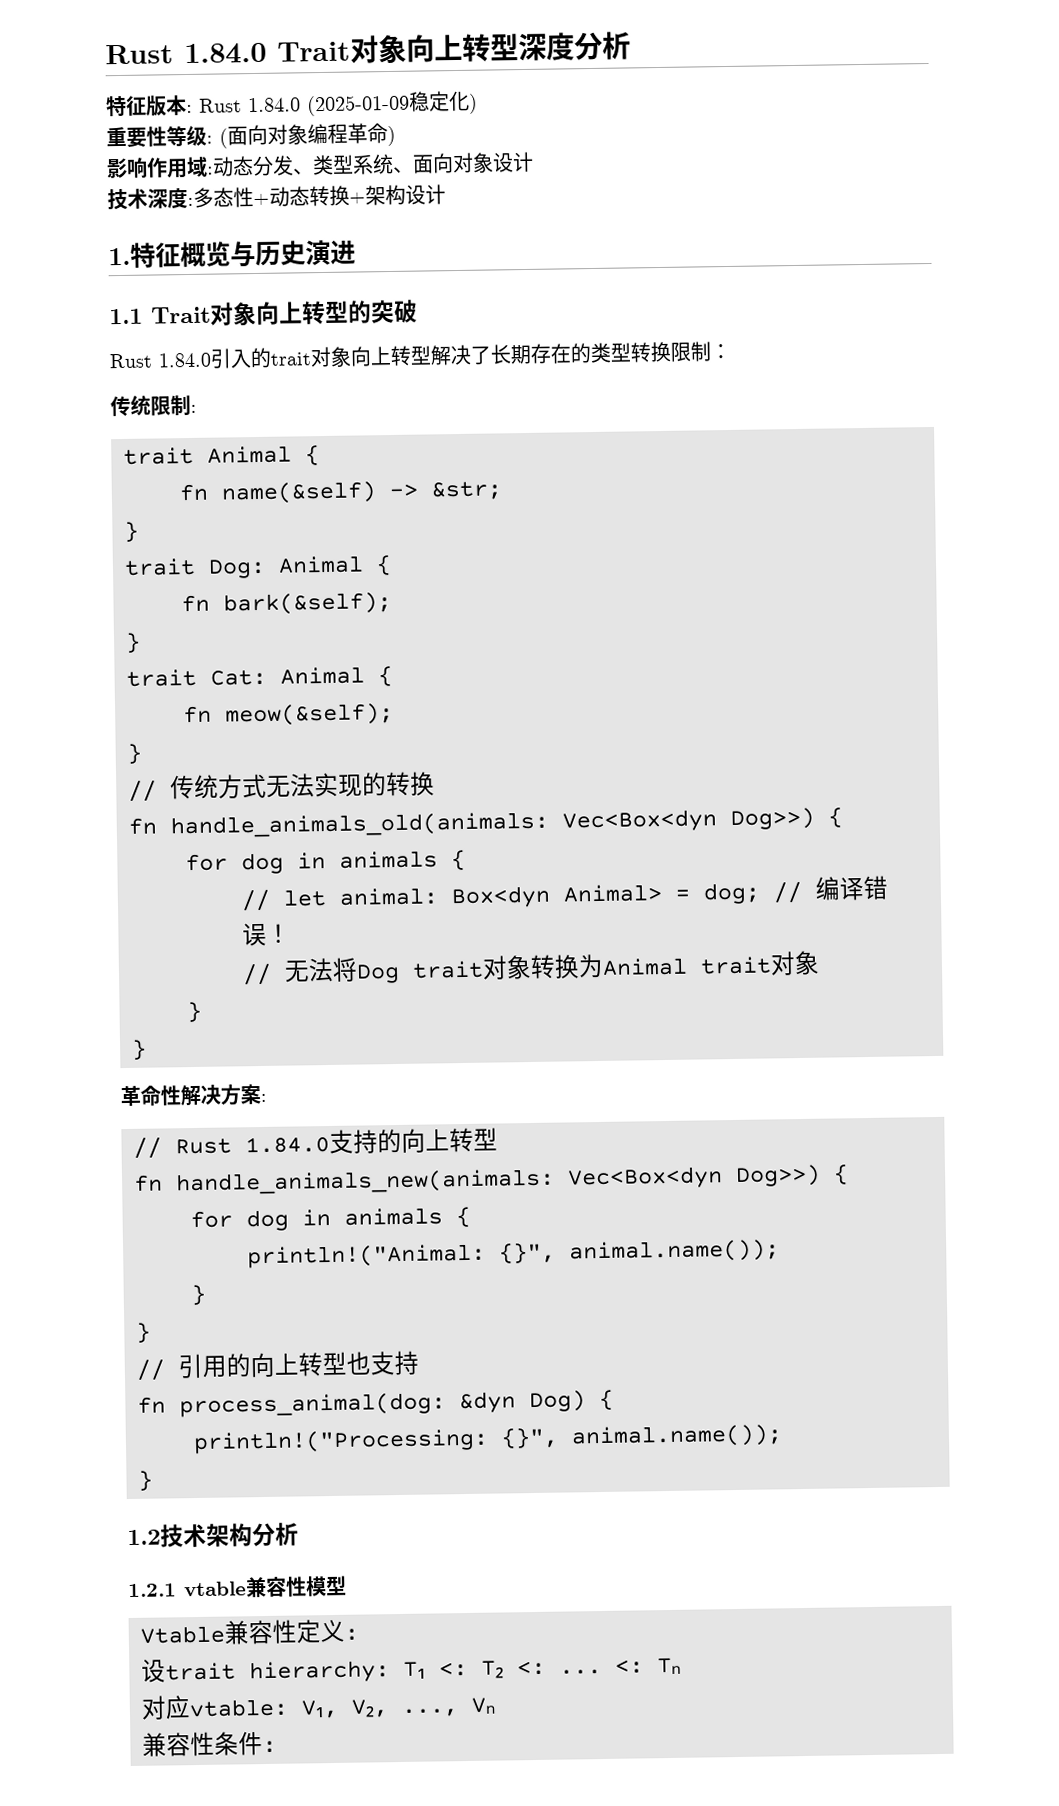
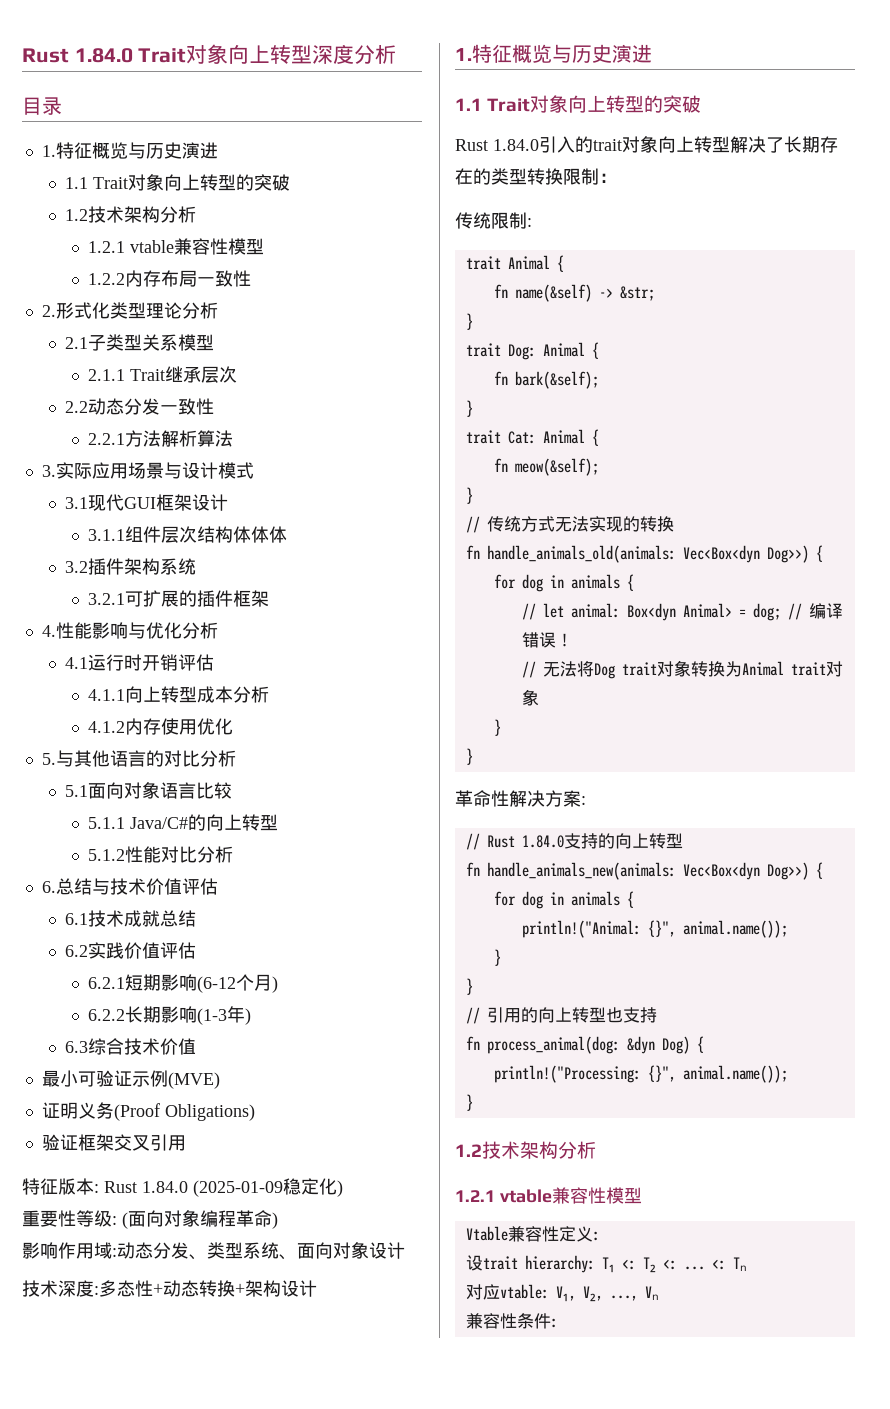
+ 目录
+ 1.特征概览与历史演进
+ 1.1 Trait对象向上转型的突破
+ 1.2技术架构分析
+ 1.2.1 vtable兼容性模型
+ 1.2.2内存布局一致性
+ 2.形式化类型理论分析
+ 2.1子类型关系模型
+ 2.1.1 Trait继承层次
+ 2.2动态分发一致性
+ 2.2.1方法解析算法
+ 3.实际应用场景与设计模式
+ 3.1现代GUI框架设计
+ 3.1.1组件层次结构体体体
+ 3.2插件架构系统
+ 3.2.1可扩展的插件框架
+ 4.性能影响与优化分析
+ 4.1运行时开销评估
+ 4.1.1向上转型成本分析
+ 4.1.2内存使用优化
+ 5.与其他语言的对比分析
+ 5.1面向对象语言比较
+ 5.1.1 Java/C#的向上转型
+ 5.1.2性能对比分析
+ 6.总结与技术价值评估
+ 6.1技术成就总结
+ 6.2实践价值评估
+ 6.2.1短期影响(6-12个月)
+ 6.2.2长期影响(1-3年)
+ 6.3综合技术价值
+ 最小可验证示例(MVE)
+ 证明义务(Proof Obligations)
+ 验证框架交叉引用

